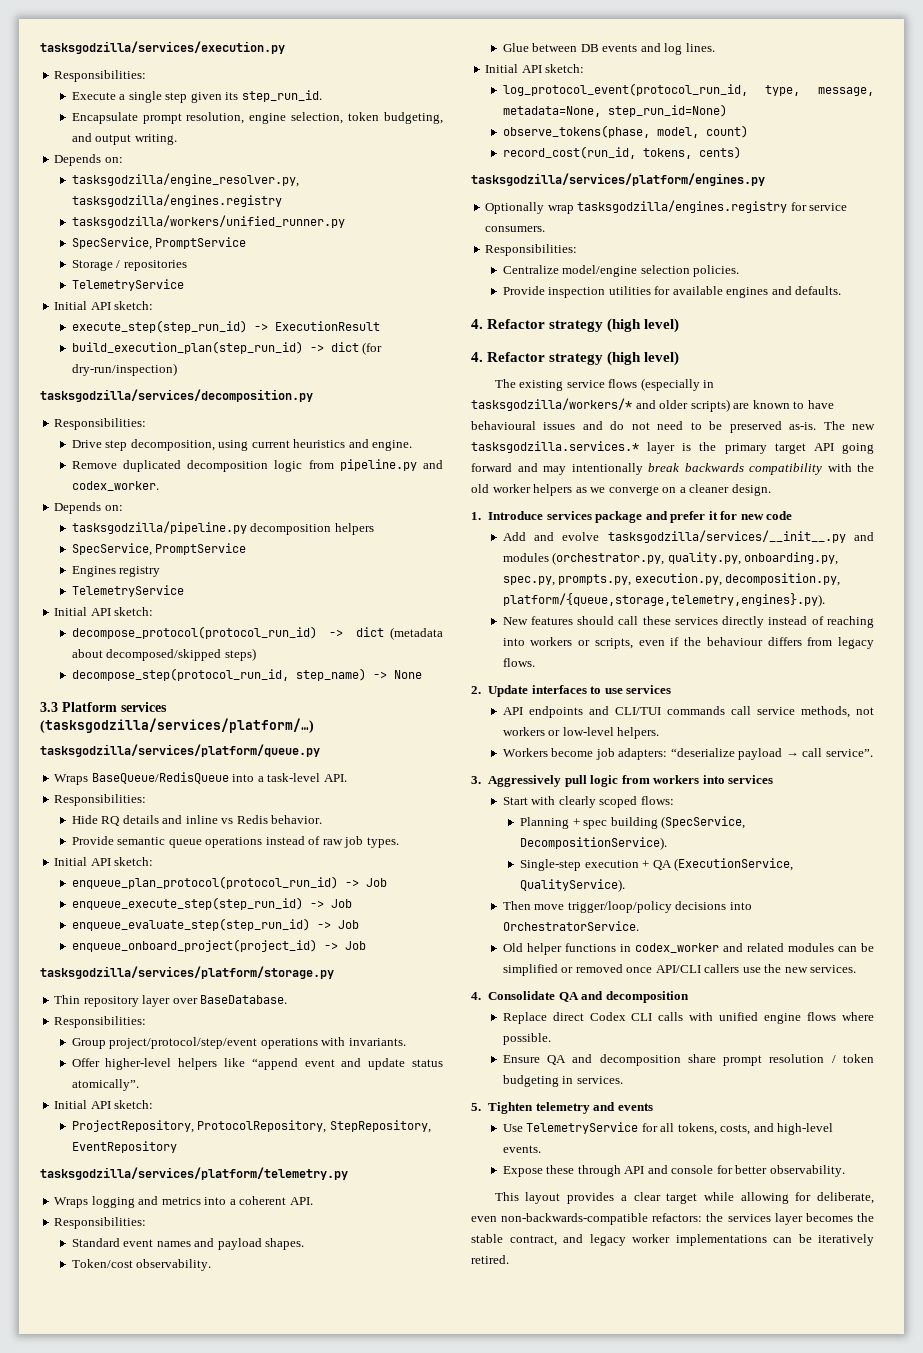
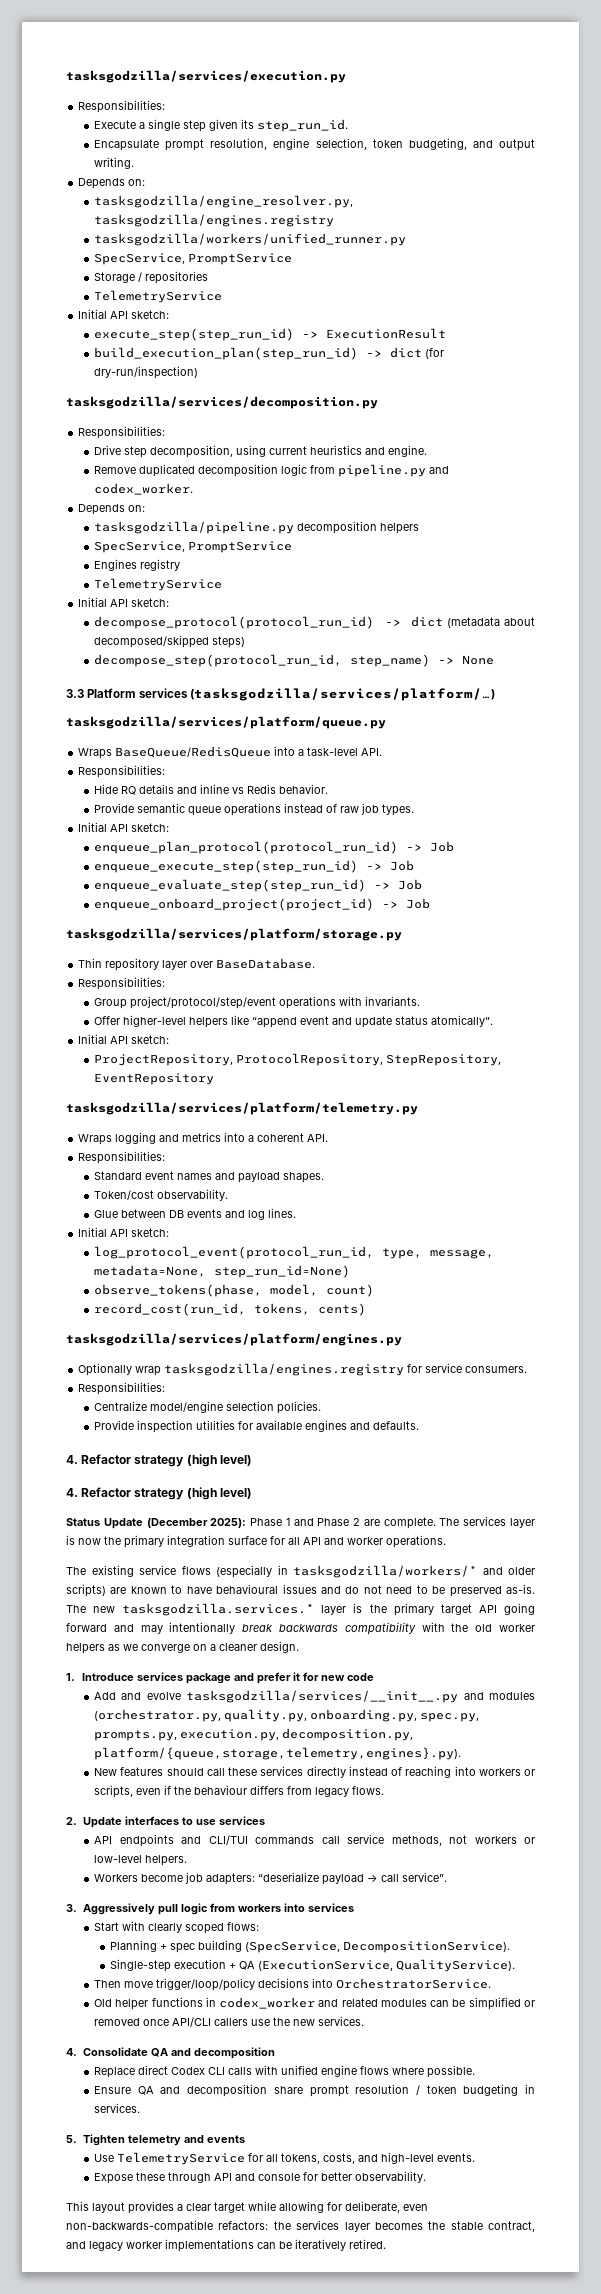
+ Status Update (December 2025): Phase 1 and Phase 2 are complete. The services layer is now the primary integration surface for all API and worker operations.

